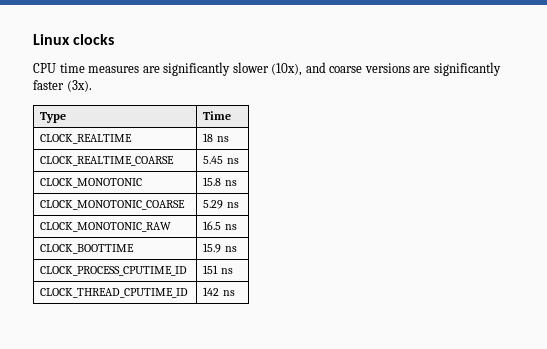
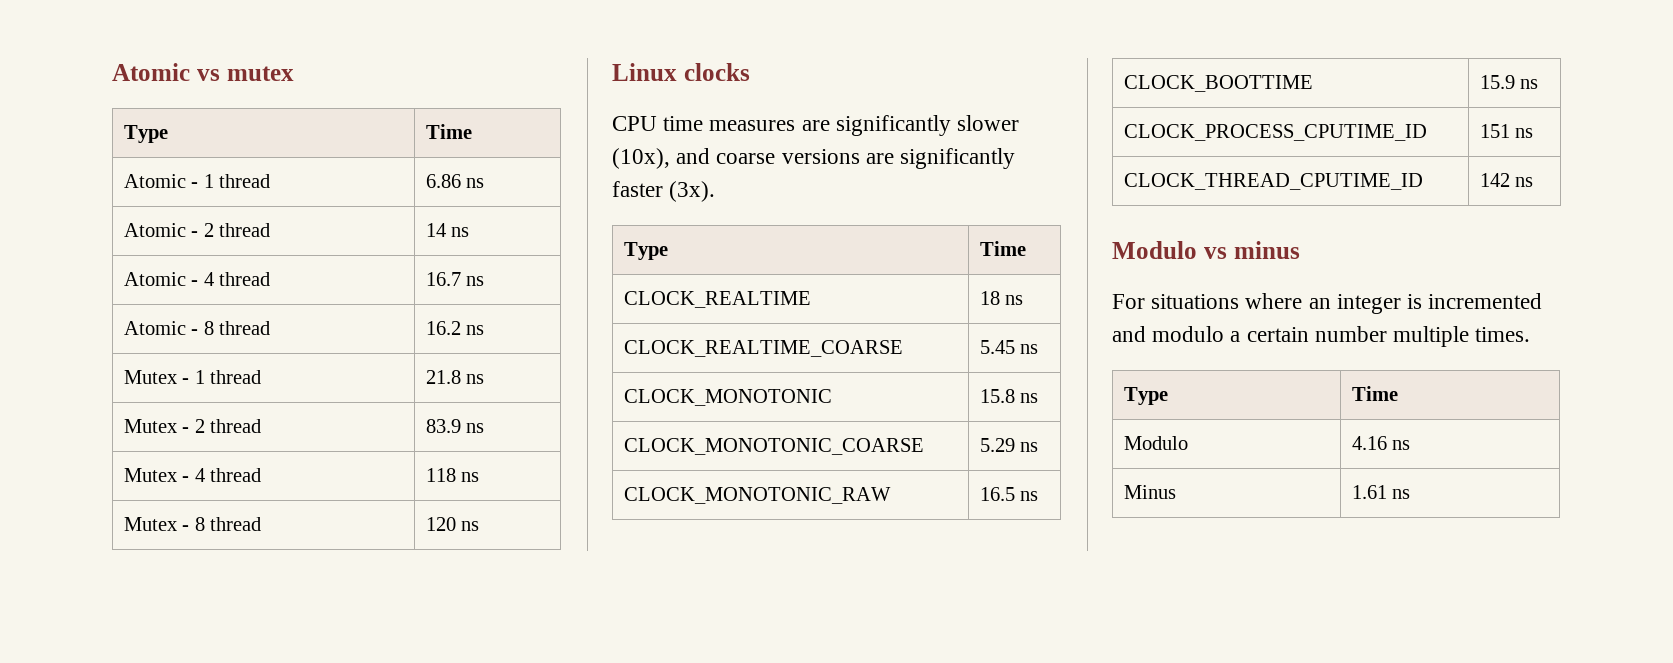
+ Atomic vs mutex
+ Type | Time
+ Atomic - 1 thread | 6.86 ns
+ Atomic - 2 thread | 14 ns
+ Atomic - 4 thread | 16.7 ns
+ Atomic - 8 thread | 16.2 ns
+ Mutex - 1 thread | 21.8 ns
+ Mutex - 2 thread | 83.9 ns
+ Mutex - 4 thread | 118 ns
+ Mutex - 8 thread | 120 ns
+ Modulo vs minus
+ For situations where an integer is incremented and modulo a certain number multiple times.
+ Type | Time
+ Modulo | 4.16 ns
+ Minus | 1.61 ns

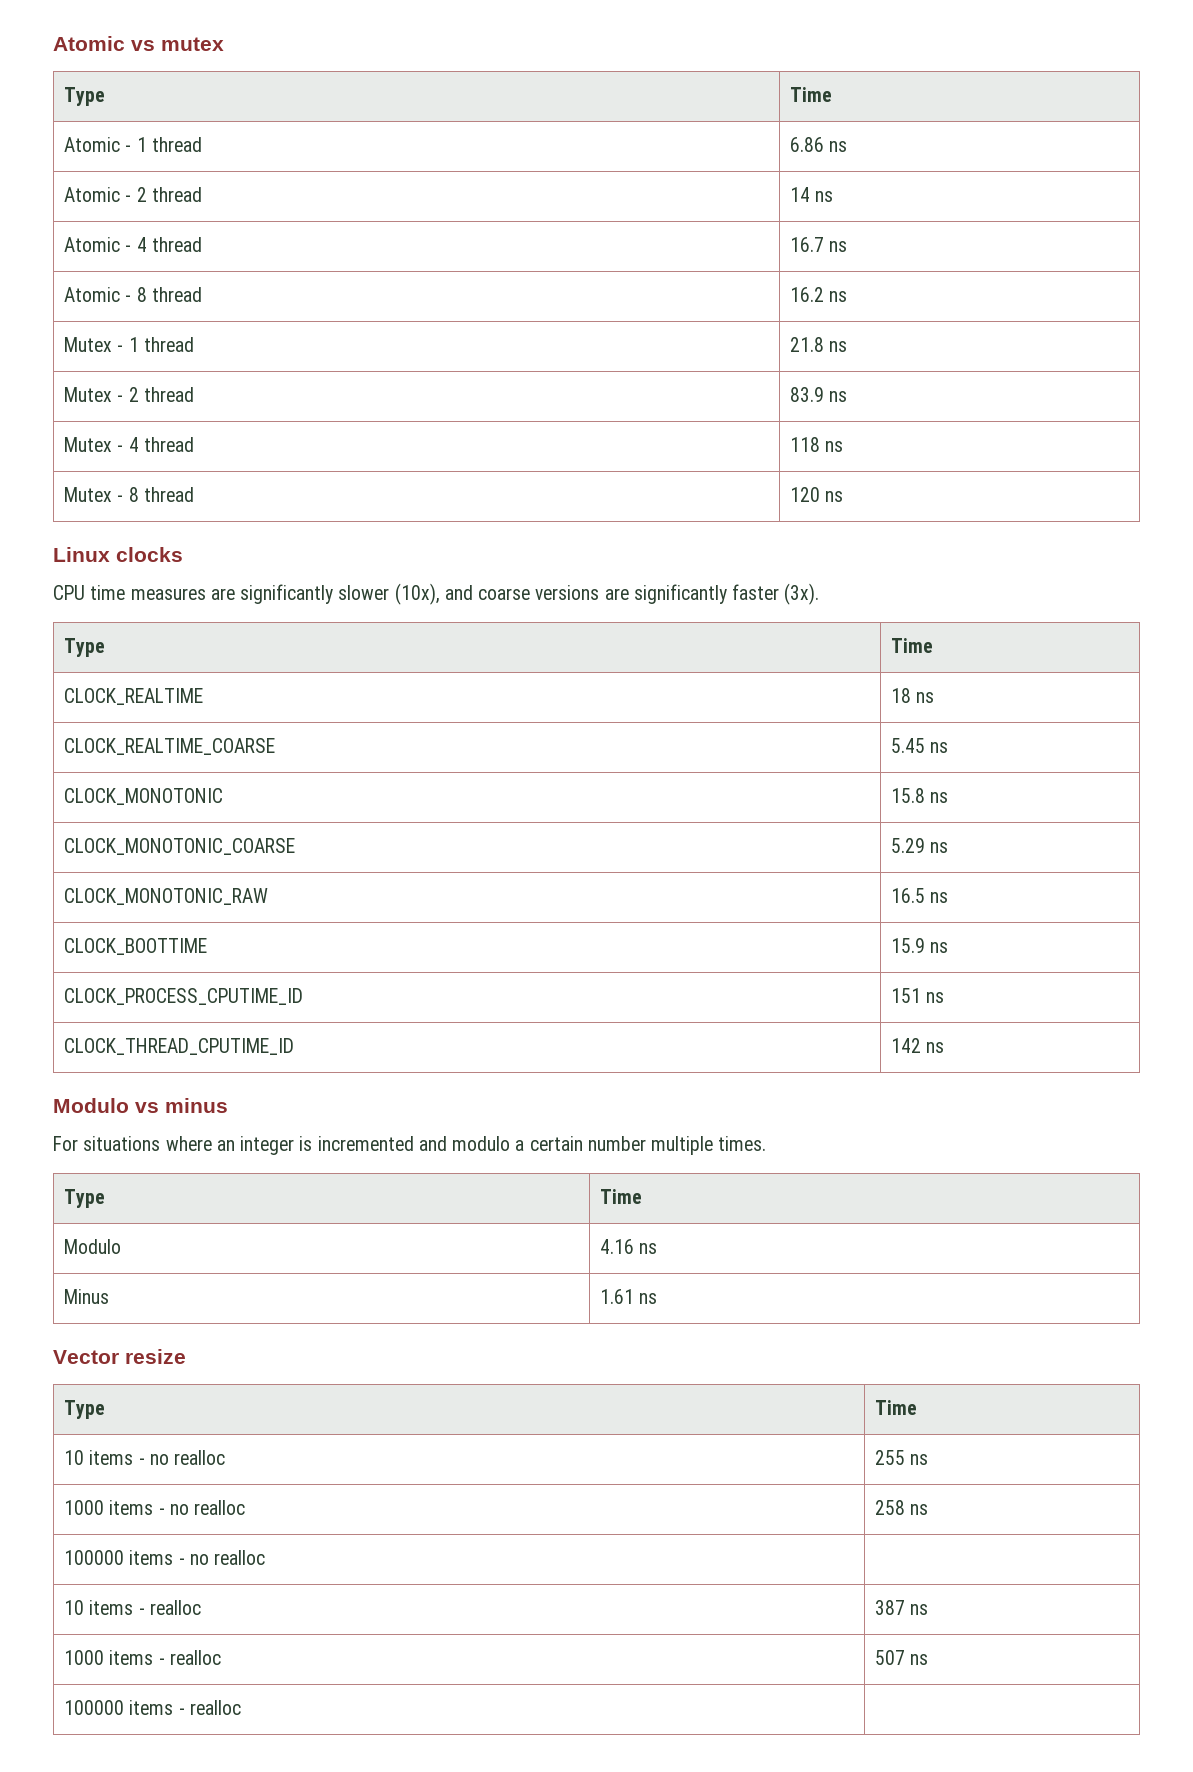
+ Vector resize
+ Type | Time
+ 10 items - no realloc | 255 ns
+ 1000 items - no realloc | 258 ns
+ 100000 items - no realloc |
+ 10 items - realloc | 387 ns
+ 1000 items - realloc | 507 ns
+ 100000 items - realloc |

